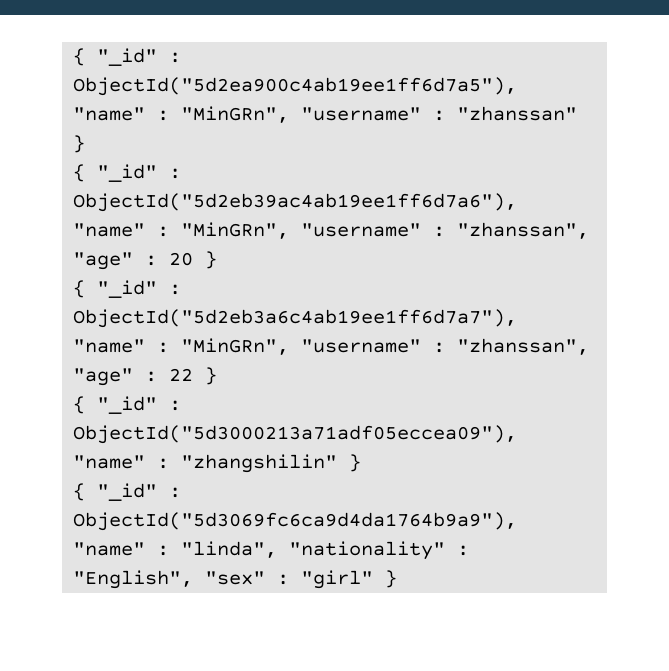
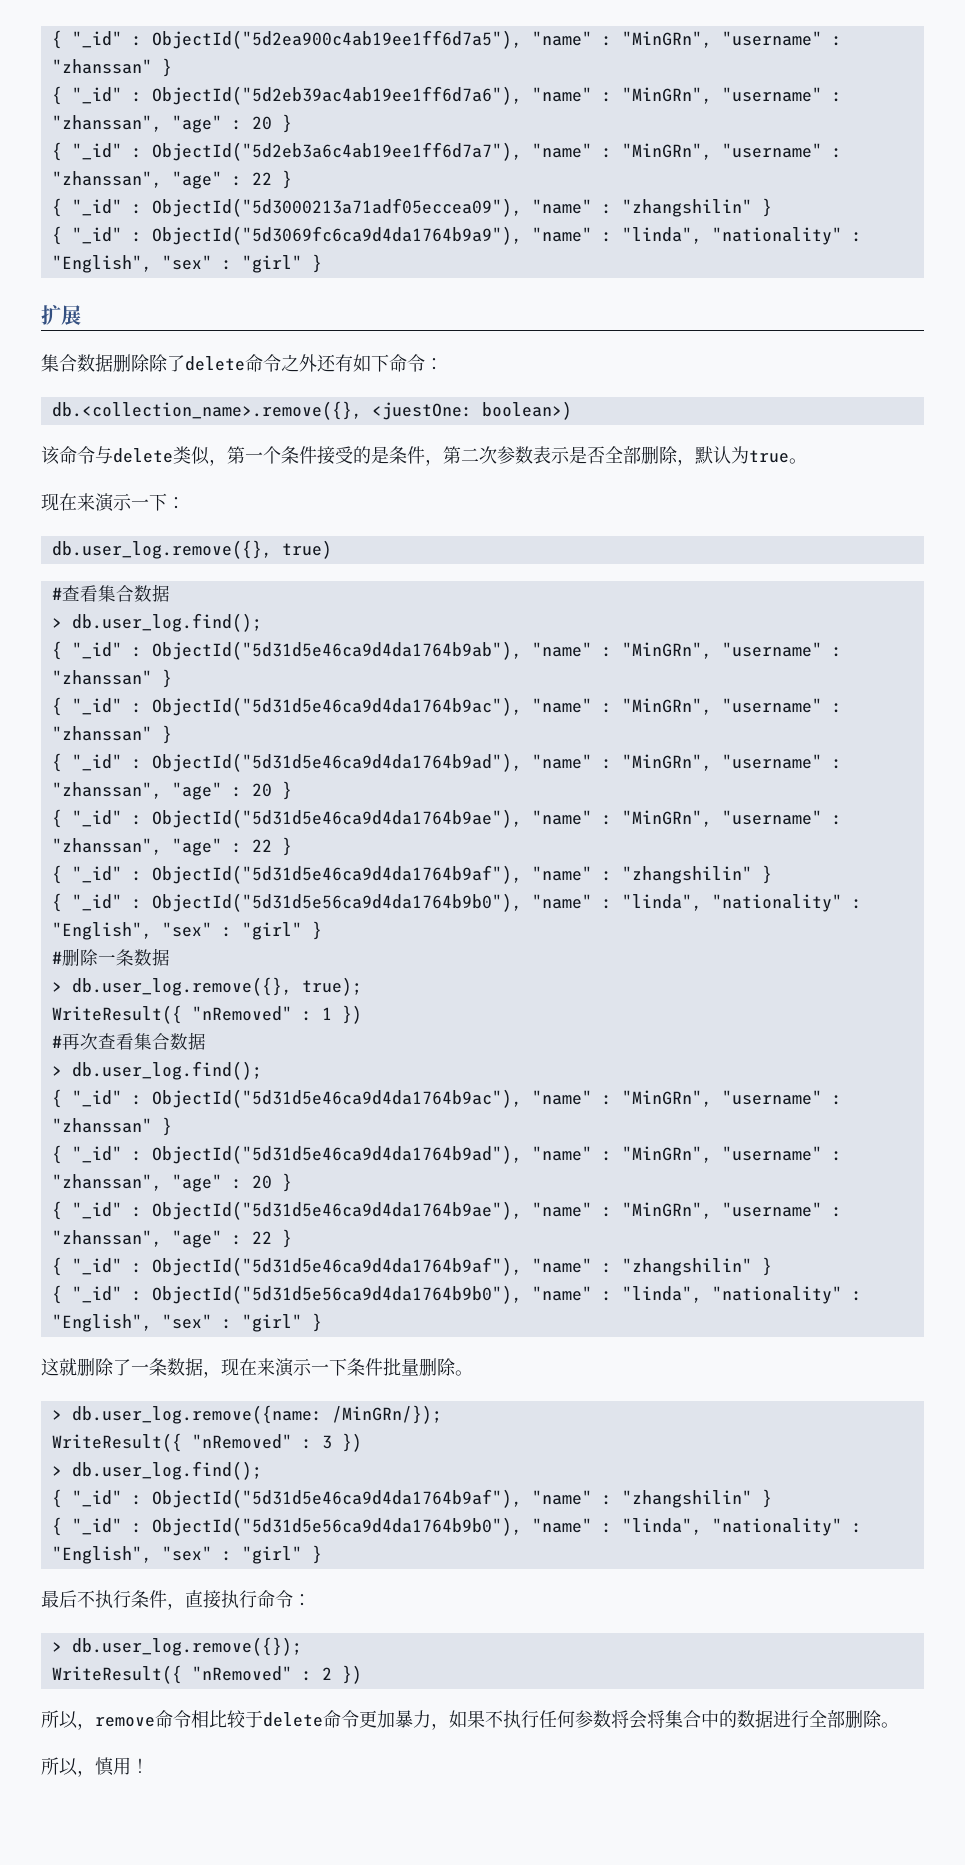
+ 扩展
+ 集合数据删除除了delete命令之外还有如下命令：
+ db.<collection_name>.remove({}, <juestOne: boolean>)
+ 该命令与delete类似，第一个条件接受的是条件，第二次参数表示是否全部删除，默认为true。
+ 现在来演示一下：
+ db.user_log.remove({}, true)
+ #查看集合数据
+ > db.user_log.find();
+ { "_id" : ObjectId("5d31d5e46ca9d4da1764b9ab"), "name" : "MinGRn", "username" : "zhanssan" }
+ { "_id" : ObjectId("5d31d5e46ca9d4da1764b9ac"), "name" : "MinGRn", "username" : "zhanssan" }
+ { "_id" : ObjectId("5d31d5e46ca9d4da1764b9ad"), "name" : "MinGRn", "username" : "zhanssan", "age" : 20 }
+ { "_id" : ObjectId("5d31d5e46ca9d4da1764b9ae"), "name" : "MinGRn", "username" : "zhanssan", "age" : 22 }
+ { "_id" : ObjectId("5d31d5e46ca9d4da1764b9af"), "name" : "zhangshilin" }
+ { "_id" : ObjectId("5d31d5e56ca9d4da1764b9b0"), "name" : "linda", "nationality" : "English", "sex" : "girl" }
+ #删除一条数据
+ > db.user_log.remove({}, true);
+ WriteResult({ "nRemoved" : 1 })
+ #再次查看集合数据
+ > db.user_log.find();
+ { "_id" : ObjectId("5d31d5e46ca9d4da1764b9ac"), "name" : "MinGRn", "username" : "zhanssan" }
+ { "_id" : ObjectId("5d31d5e46ca9d4da1764b9ad"), "name" : "MinGRn", "username" : "zhanssan", "age" : 20 }
+ { "_id" : ObjectId("5d31d5e46ca9d4da1764b9ae"), "name" : "MinGRn", "username" : "zhanssan", "age" : 22 }
+ { "_id" : ObjectId("5d31d5e46ca9d4da1764b9af"), "name" : "zhangshilin" }
+ { "_id" : ObjectId("5d31d5e56ca9d4da1764b9b0"), "name" : "linda", "nationality" : "English", "sex" : "girl" }
+ 这就删除了一条数据，现在来演示一下条件批量删除。
+ > db.user_log.remove({name: /MinGRn/});
+ WriteResult({ "nRemoved" : 3 })
+ > db.user_log.find();
+ { "_id" : ObjectId("5d31d5e46ca9d4da1764b9af"), "name" : "zhangshilin" }
+ { "_id" : ObjectId("5d31d5e56ca9d4da1764b9b0"), "name" : "linda", "nationality" : "English", "sex" : "girl" }
+ 最后不执行条件，直接执行命令：
+ > db.user_log.remove({});
+ WriteResult({ "nRemoved" : 2 })
+ 所以，remove命令相比较于delete命令更加暴力，如果不执行任何参数将会将集合中的数据进行全部删除。
+ 所以，慎用！

